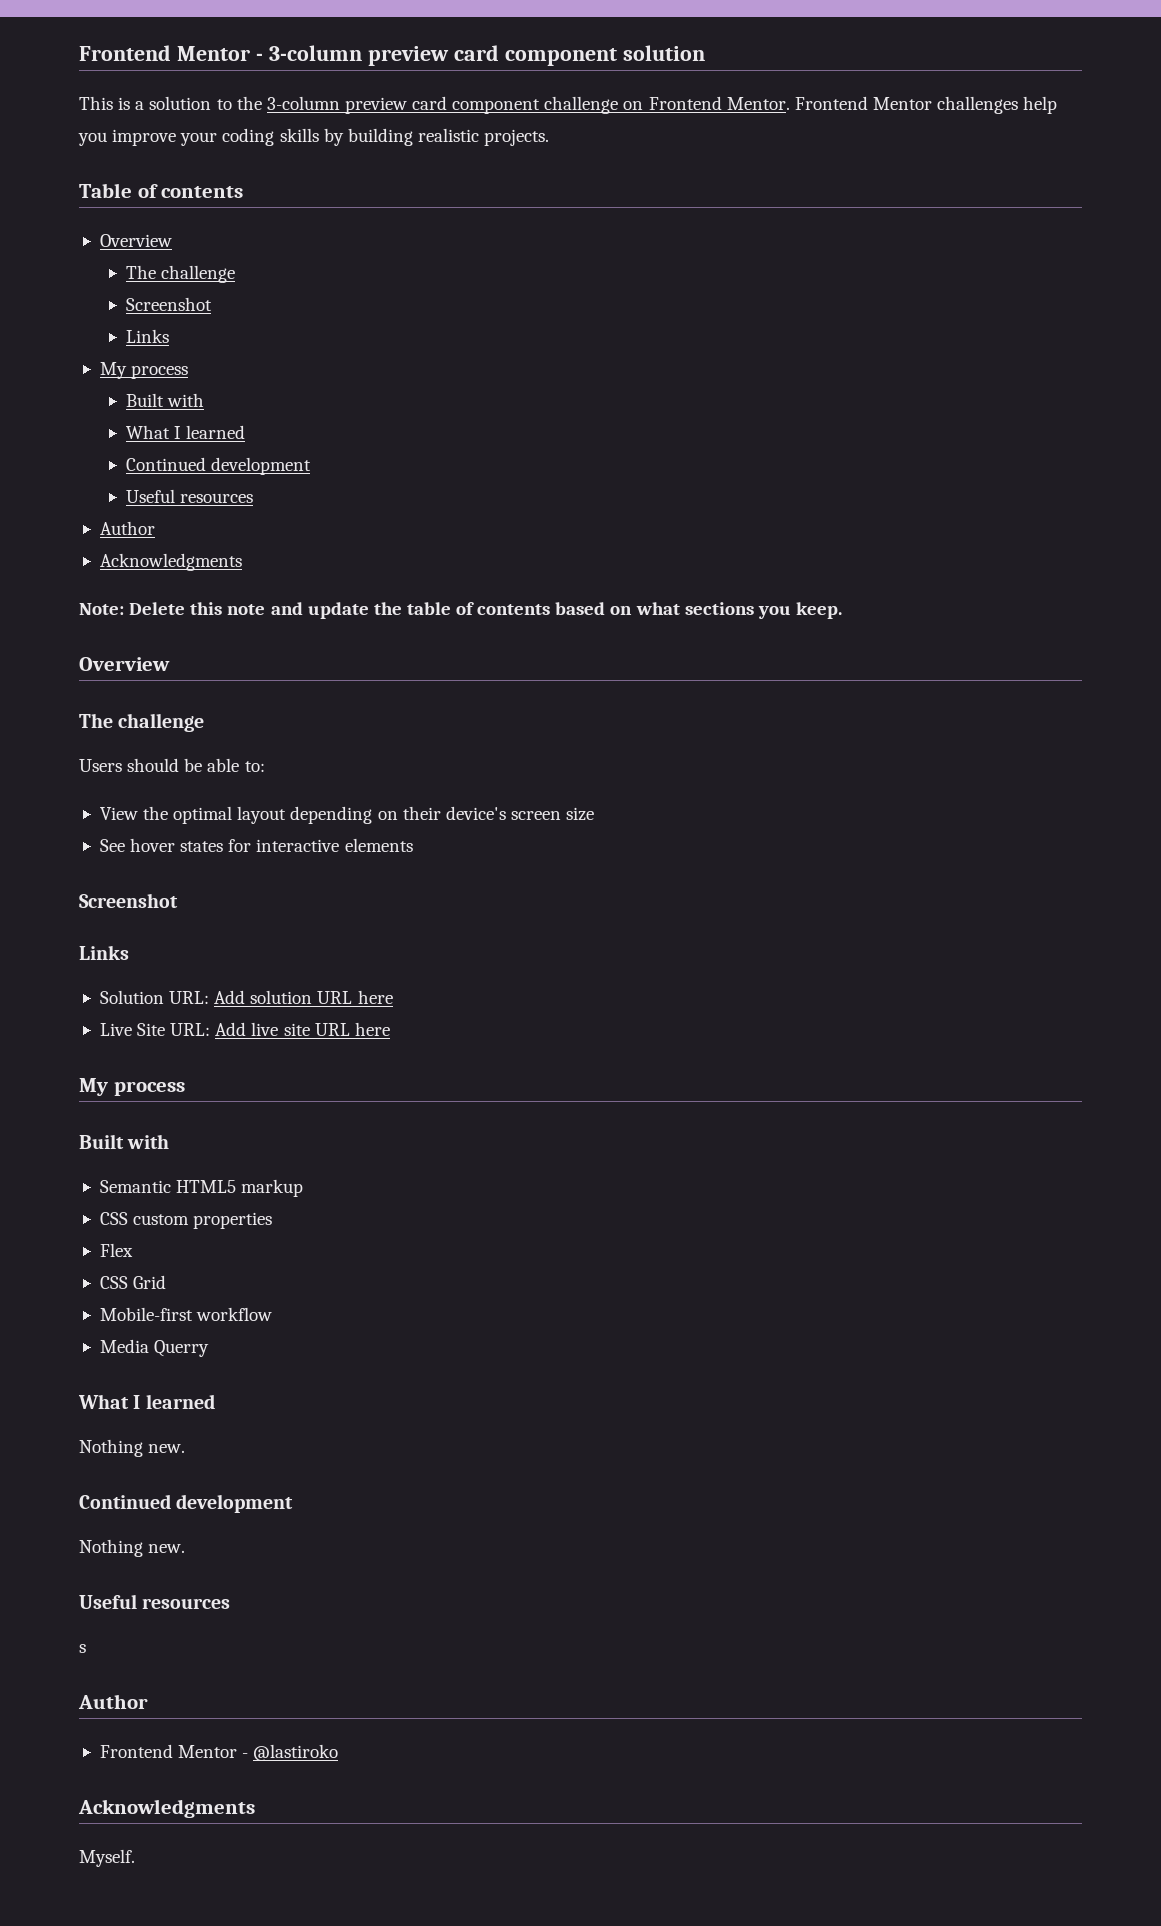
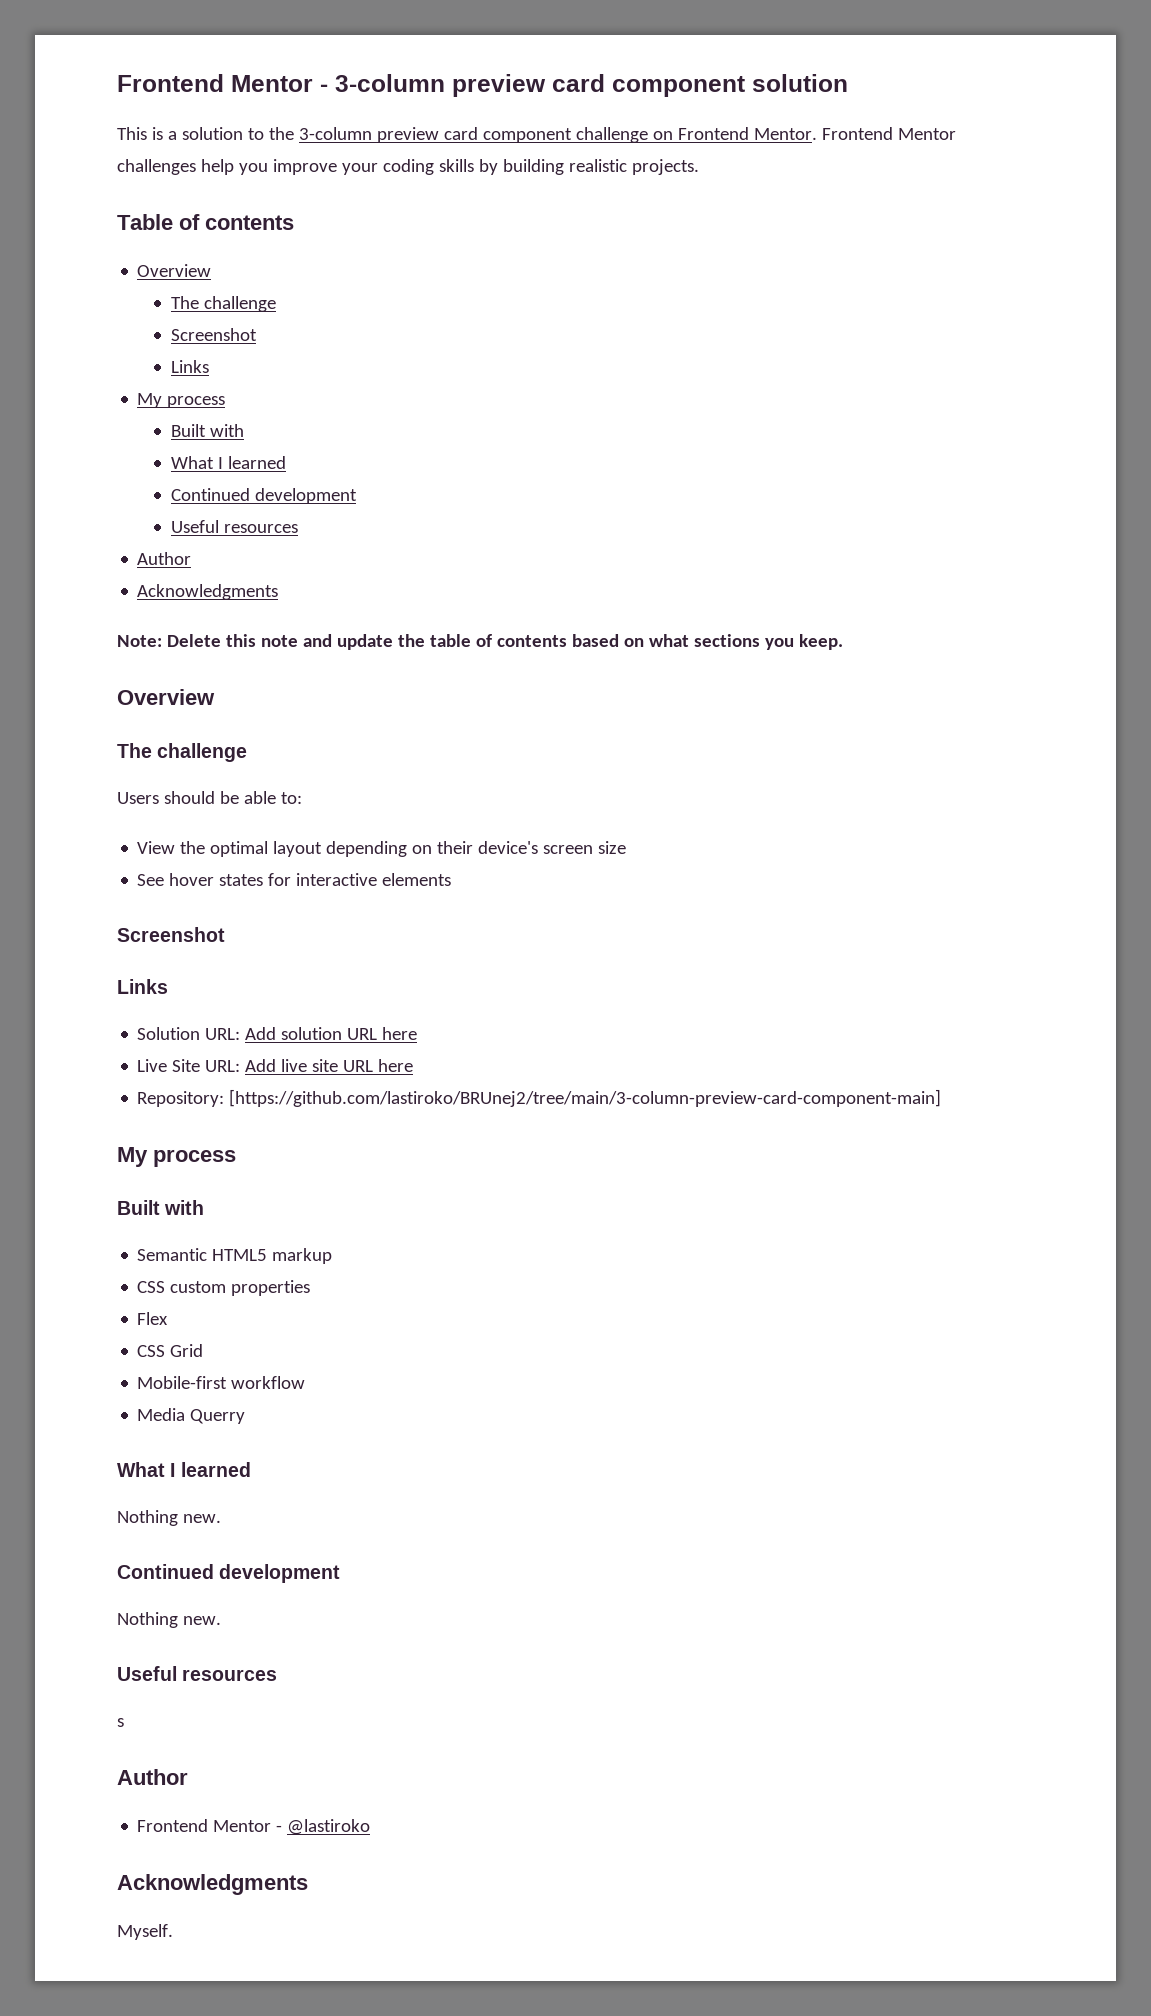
+ Repository: [https://github.com/lastiroko/BRUnej2/tree/main/3-column-preview-card-component-main]

